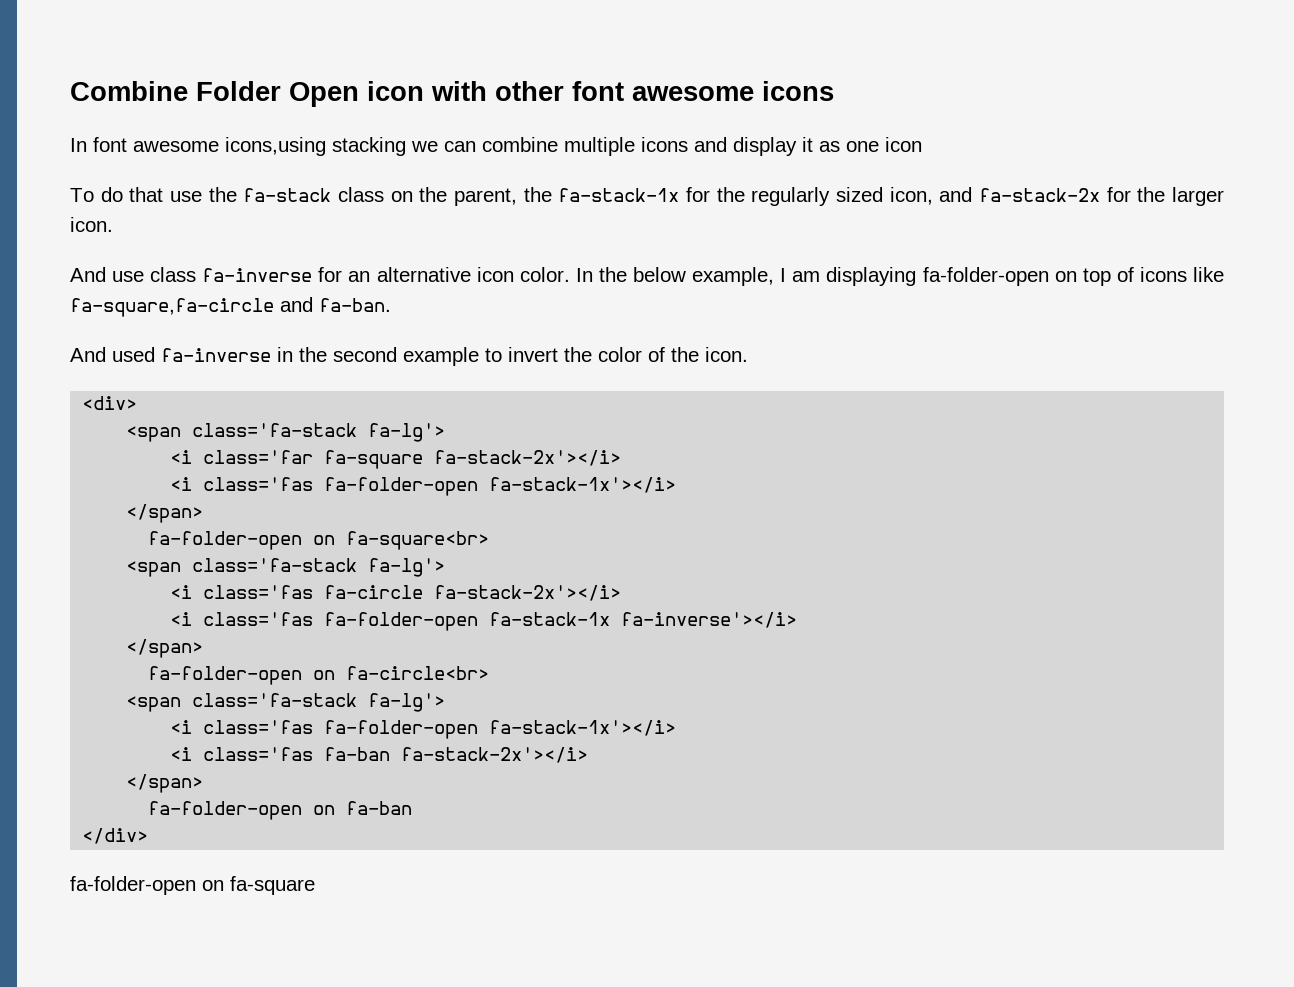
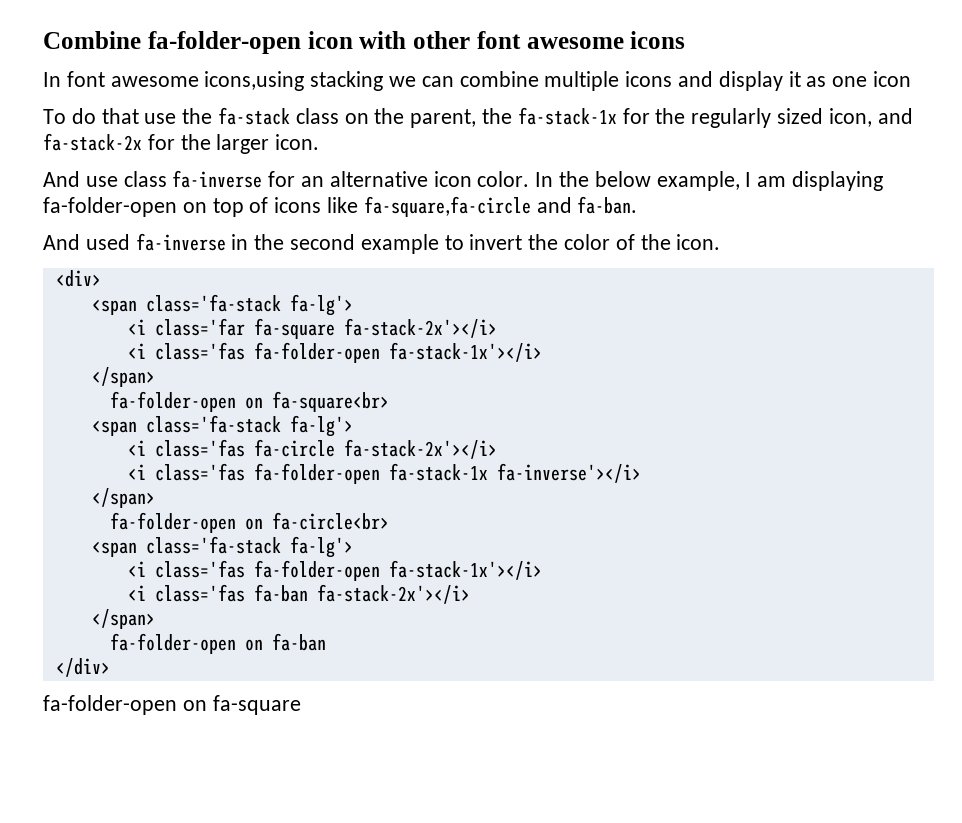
- Combine Folder Open icon with other font awesome icons
+ Combine fa-folder-open icon with other font awesome icons

